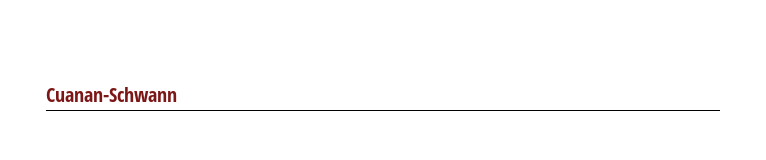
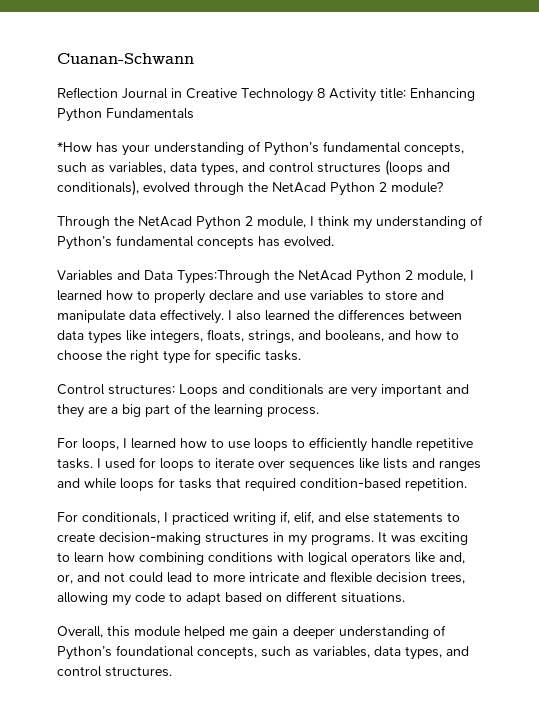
+ Reflection Journal in Creative Technology 8 Activity title: Enhancing Python Fundamentals
+ *How has your understanding of Python’s fundamental concepts, such as variables, data types, and control structures (loops and conditionals), evolved through the NetAcad Python 2 module?
+ Through the NetAcad Python 2 module, I think my understanding of Python’s fundamental concepts has evolved.
+ Variables and Data Types:Through the NetAcad Python 2 module, I learned how to properly declare and use variables to store and manipulate data effectively. I also learned the differences between data types like integers, floats, strings, and booleans, and how to choose the right type for specific tasks.
+ Control structures: Loops and conditionals are very important and they are a big part of the learning process.
+ For loops, I learned how to use loops to efficiently handle repetitive tasks. I used for loops to iterate over sequences like lists and ranges and while loops for tasks that required condition-based repetition.
+ For conditionals, I practiced writing if, elif, and else statements to create decision-making structures in my programs. It was exciting to learn how combining conditions with logical operators like and, or, and not could lead to more intricate and flexible decision trees, allowing my code to adapt based on different situations.
+ Overall, this module helped me gain a deeper understanding of Python’s foundational concepts, such as variables, data types, and control structures.

